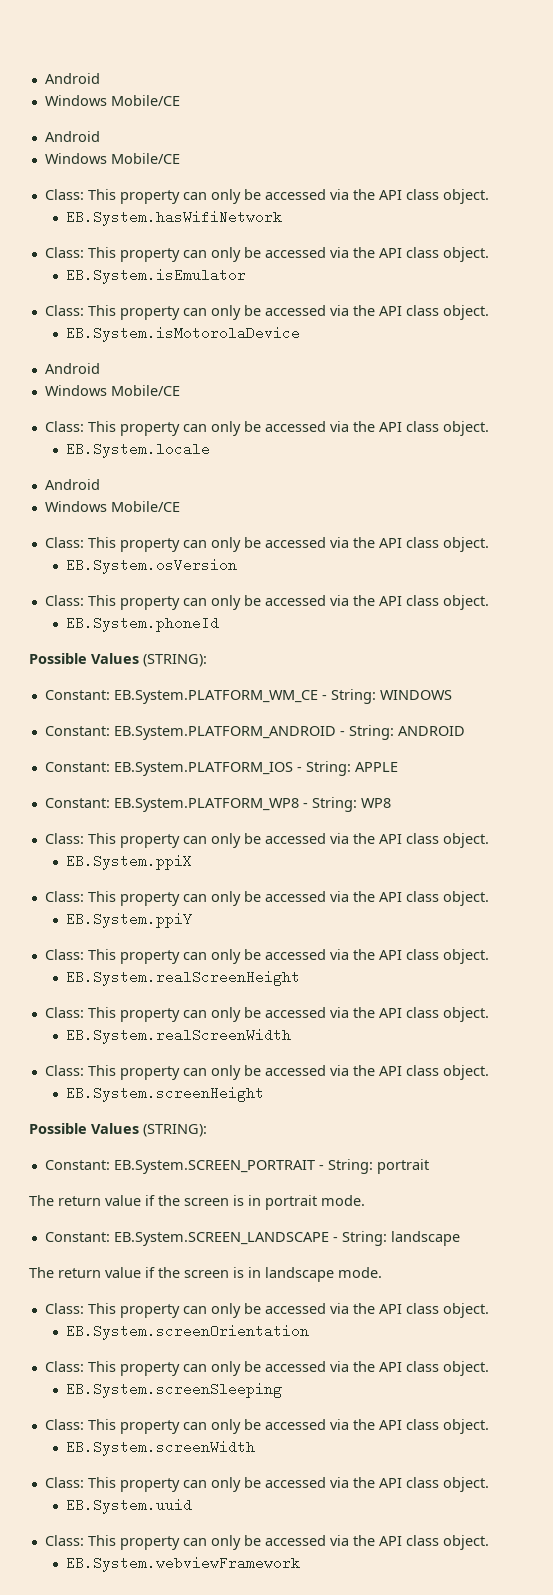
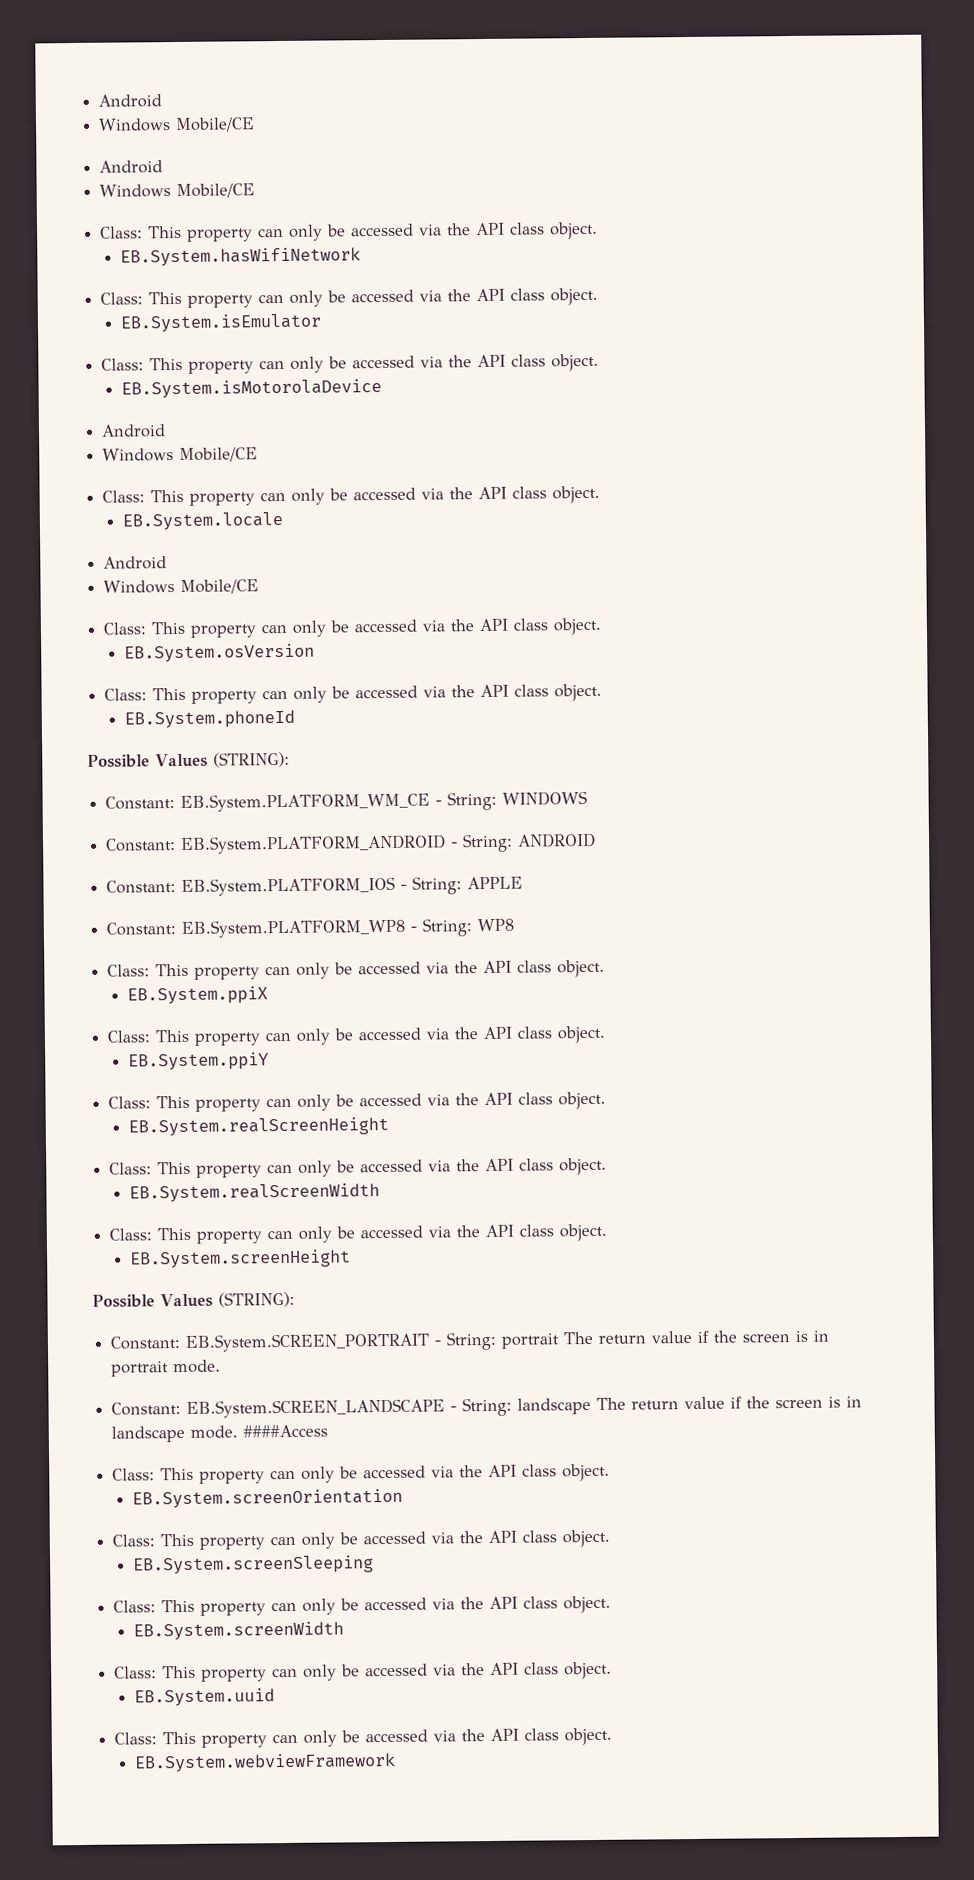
- Constant: EB.System.SCREEN_PORTRAIT - String: portrait
- The return value if the screen is in portrait mode.
+ Constant: EB.System.SCREEN_PORTRAIT - String: portrait The return value if the screen is in portrait mode.
- Constant: EB.System.SCREEN_LANDSCAPE - String: landscape
- The return value if the screen is in landscape mode.
+ Constant: EB.System.SCREEN_LANDSCAPE - String: landscape The return value if the screen is in landscape mode. ####Access

